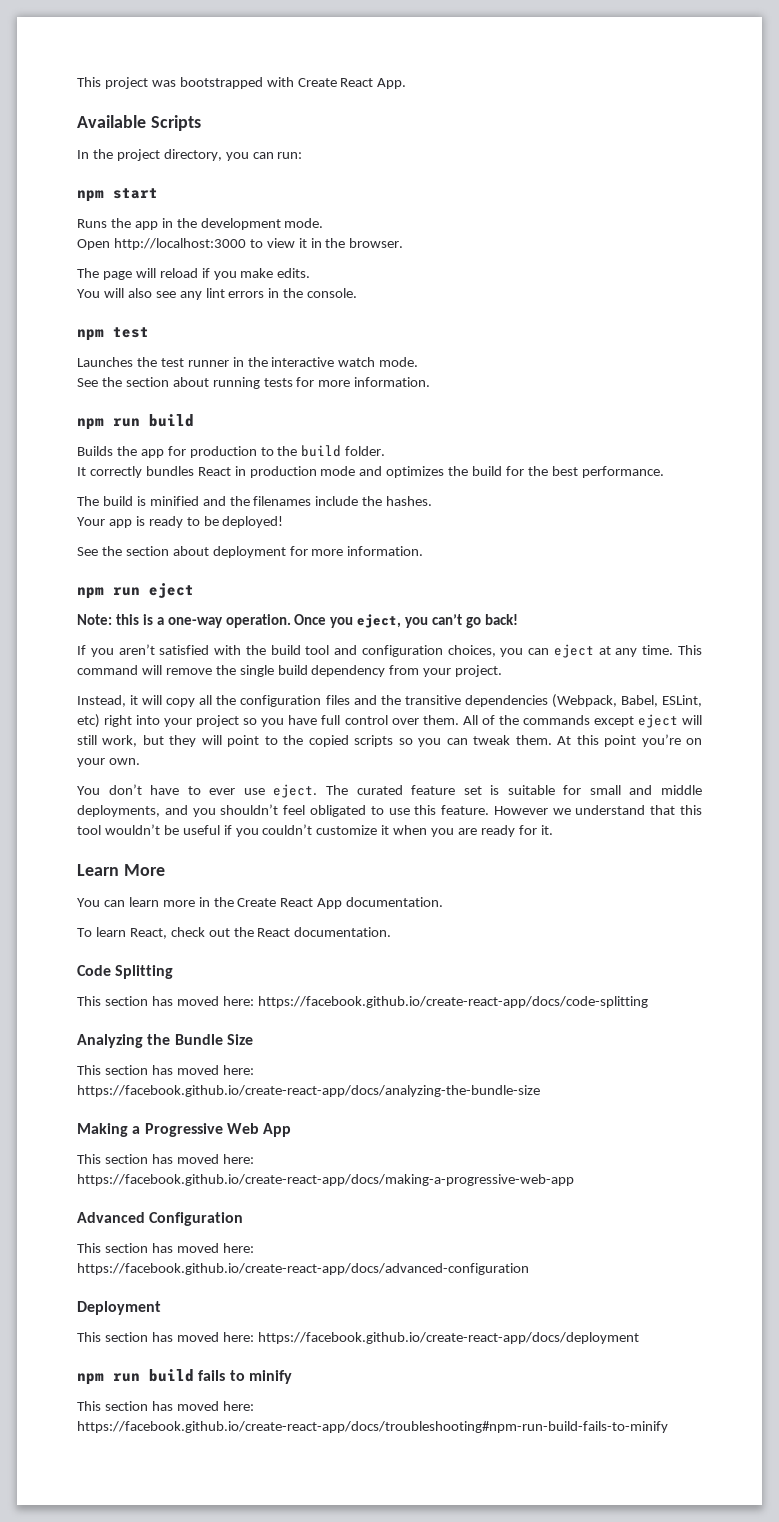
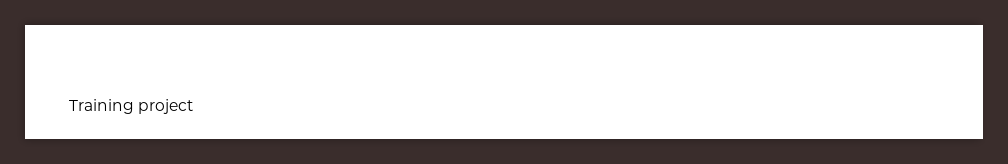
- This project was bootstrapped with Create React App.
- Available Scripts
- In the project directory, you can run:
- npm start
- Runs the app in the development mode.
- Open http://localhost:3000 to view it in the browser.
- The page will reload if you make edits.
- You will also see any lint errors in the console.
- npm test
- Launches the test runner in the interactive watch mode.
- See the section about running tests for more information.
- npm run build
- Builds the app for production to the build folder.
- It correctly bundles React in production mode and optimizes the build for the best performance.
- The build is minified and the filenames include the hashes.
- Your app is ready to be deployed!
- See the section about deployment for more information.
- npm run eject
- Note: this is a one-way operation. Once you eject, you can’t go back!
- If you aren’t satisfied with the build tool and configuration choices, you can eject at any time. This command will remove the single build dependency from your project.
- Instead, it will copy all the configuration files and the transitive dependencies (Webpack, Babel, ESLint, etc) right into your project so you have full control over them. All of the commands except eject will still work, but they will point to the copied scripts so you can tweak them. At this point you’re on your own.
- You don’t have to ever use eject. The curated feature set is suitable for small and middle deployments, and you shouldn’t feel obligated to use this feature. However we understand that this tool wouldn’t be useful if you couldn’t customize it when you are ready for it.
- Learn More
- You can learn more in the Create React App documentation.
- To learn React, check out the React documentation.
- Code Splitting
- This section has moved here: https://facebook.github.io/create-react-app/docs/code-splitting
- Analyzing the Bundle Size
- This section has moved here: https://facebook.github.io/create-react-app/docs/analyzing-the-bundle-size
- Making a Progressive Web App
- This section has moved here: https://facebook.github.io/create-react-app/docs/making-a-progressive-web-app
- Advanced Configuration
- This section has moved here: https://facebook.github.io/create-react-app/docs/advanced-configuration
- Deployment
- This section has moved here: https://facebook.github.io/create-react-app/docs/deployment
- npm run build fails to minify
- This section has moved here: https://facebook.github.io/create-react-app/docs/troubleshooting#npm-run-build-fails-to-minify
+ Training project

